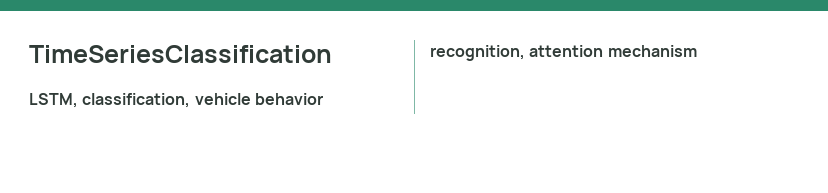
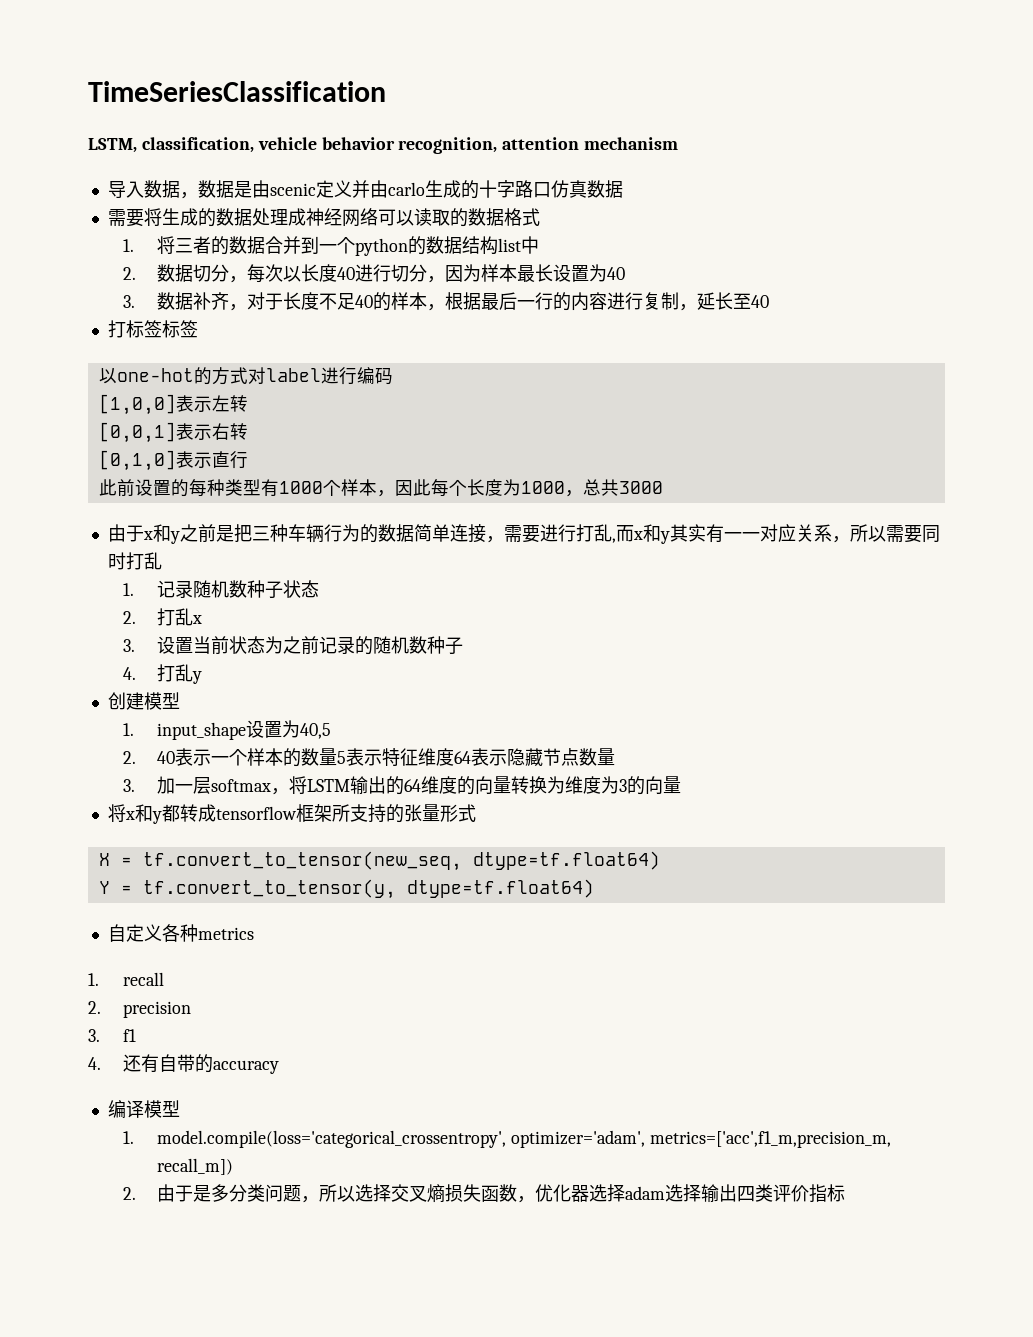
+ 导入数据，数据是由scenic定义并由carlo生成的十字路口仿真数据
+ 需要将生成的数据处理成神经网络可以读取的数据格式
+ 1.将三者的数据合并到一个python的数据结构list中
+ 2.数据切分，每次以长度40进行切分，因为样本最长设置为40
+ 3.数据补齐，对于长度不足40的样本，根据最后一行的内容进行复制，延长至40
+ 打标签标签
+ 以one-hot的方式对label进行编码
+ [1,0,0]表示左转
+ [0,0,1]表示右转
+ [0,1,0]表示直行
+ 此前设置的每种类型有1000个样本，因此每个长度为1000，总共3000
+ 由于x和y之前是把三种车辆行为的数据简单连接，需要进行打乱,而x和y其实有一一对应关系，所以需要同时打乱
+ 1.记录随机数种子状态
+ 2.打乱x
+ 3.设置当前状态为之前记录的随机数种子
+ 4.打乱y
+ 创建模型
+ 1. input_shape设置为40,5
+ 2. 40表示一个样本的数量5表示特征维度64表示隐藏节点数量
+ 3.加一层softmax，将LSTM输出的64维度的向量转换为维度为3的向量
+ 将x和y都转成tensorflow框架所支持的张量形式
+ X = tf.convert_to_tensor(new_seq, dtype=tf.float64)
+ Y = tf.convert_to_tensor(y, dtype=tf.float64)
+ 自定义各种metrics
+ 1. recall
+ 2. precision
+ 3. f1
+ 4.还有自带的accuracy
+ 编译模型
+ 1. model.compile(loss='categorical_crossentropy', optimizer='adam', metrics=['acc',f1_m,precision_m, recall_m])
+ 2.由于是多分类问题，所以选择交叉熵损失函数，优化器选择adam选择输出四类评价指标

